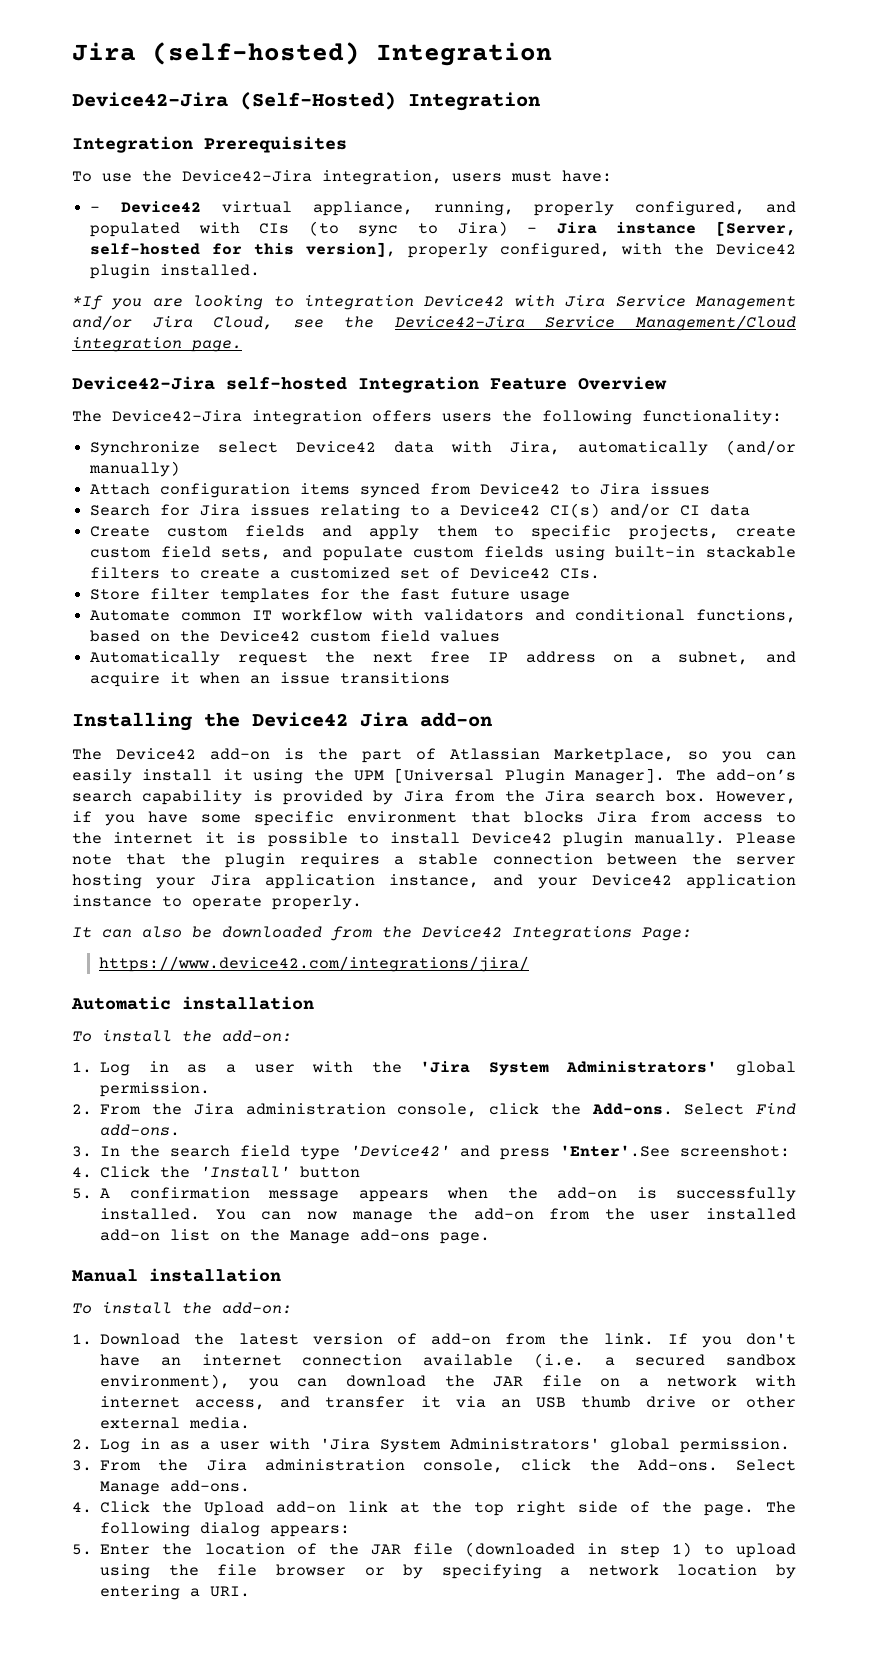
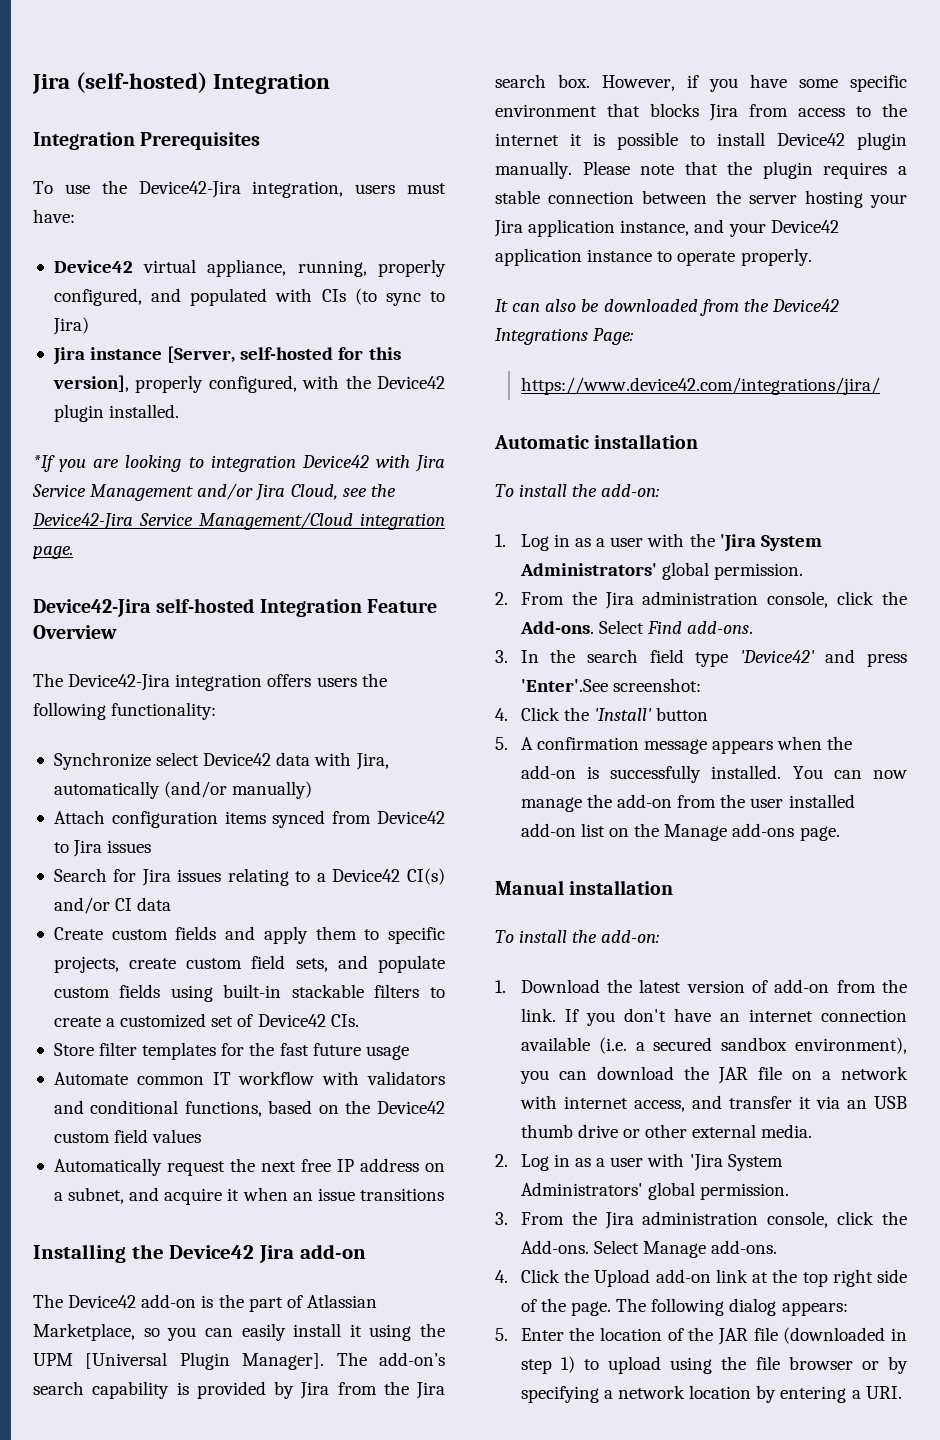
- Device42-Jira (Self-Hosted) Integration
- - Device42 virtual appliance, running, properly configured, and populated with CIs (to sync to Jira) - Jira instance [Server, self-hosted for this version], properly configured, with the Device42 plugin installed.
+ Device42 virtual appliance, running, properly configured, and populated with CIs (to sync to Jira)
+ Jira instance [Server, self-hosted for this version], properly configured, with the Device42 plugin installed.

